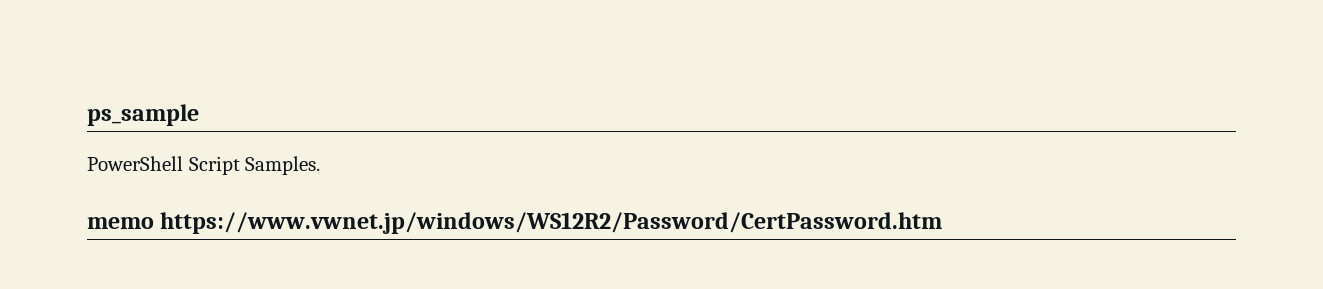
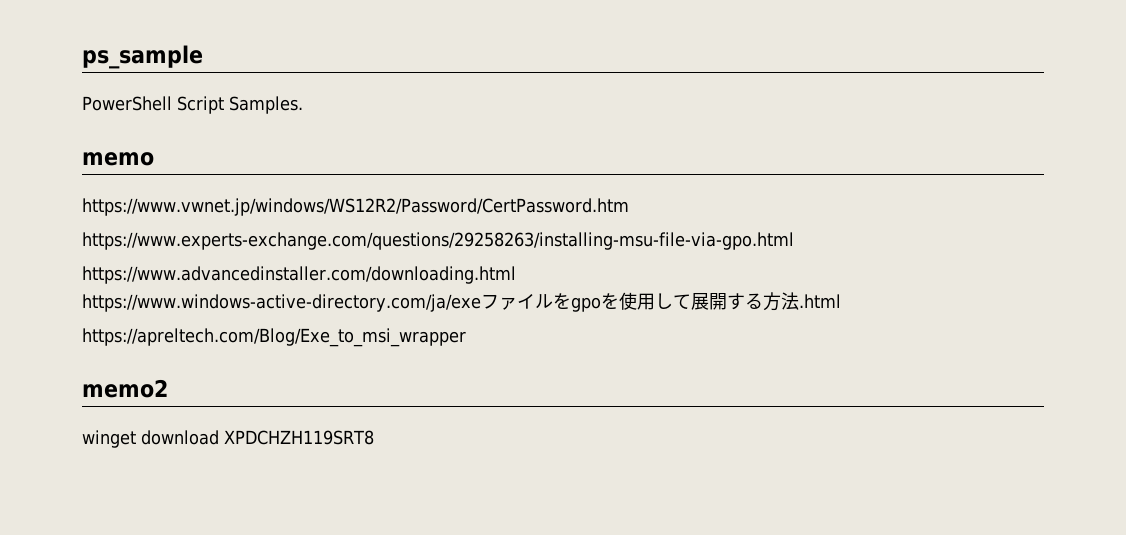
- memo https://www.vwnet.jp/windows/WS12R2/Password/CertPassword.htm
+ memo
+ https://www.vwnet.jp/windows/WS12R2/Password/CertPassword.htm
+ https://www.experts-exchange.com/questions/29258263/installing-msu-file-via-gpo.html
+ https://www.advancedinstaller.com/downloading.html
+ https://www.windows-active-directory.com/ja/exeファイルをgpoを使用して展開する方法.html
+ https://apreltech.com/Blog/Exe_to_msi_wrapper
+ memo2
+ winget download XPDCHZH119SRT8

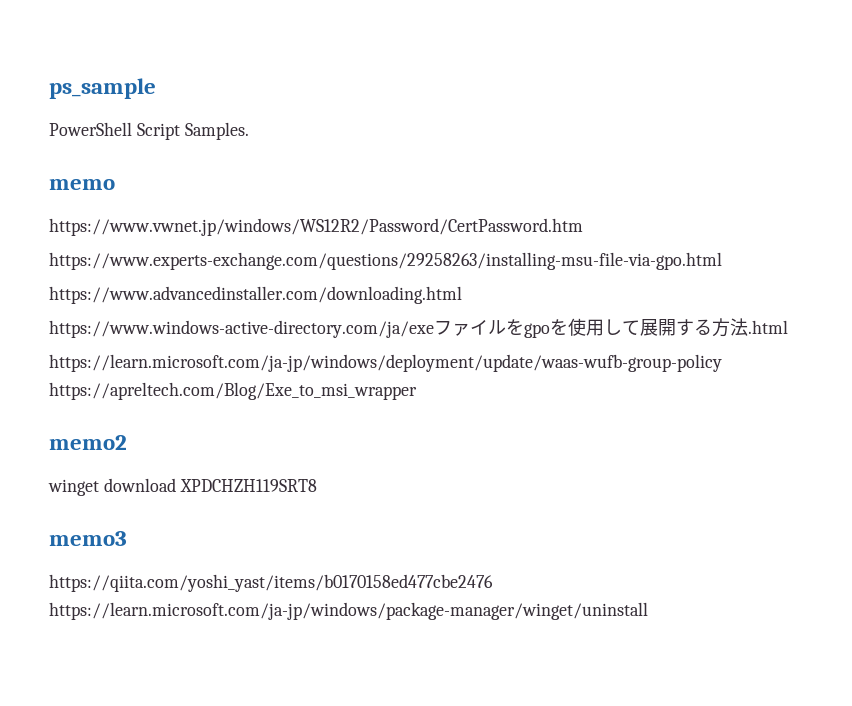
- https://apreltech.com/Blog/Exe_to_msi_wrapper
+ https://learn.microsoft.com/ja-jp/windows/deployment/update/waas-wufb-group-policy https://apreltech.com/Blog/Exe_to_msi_wrapper
+ memo3
+ https://qiita.com/yoshi_yast/items/b0170158ed477cbe2476 https://learn.microsoft.com/ja-jp/windows/package-manager/winget/uninstall

